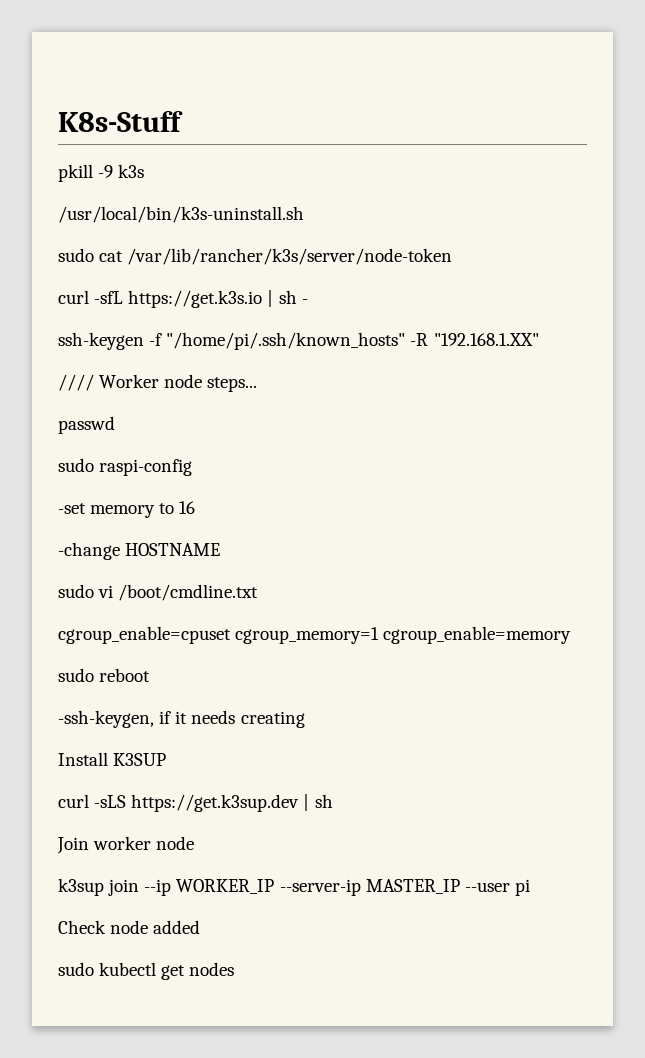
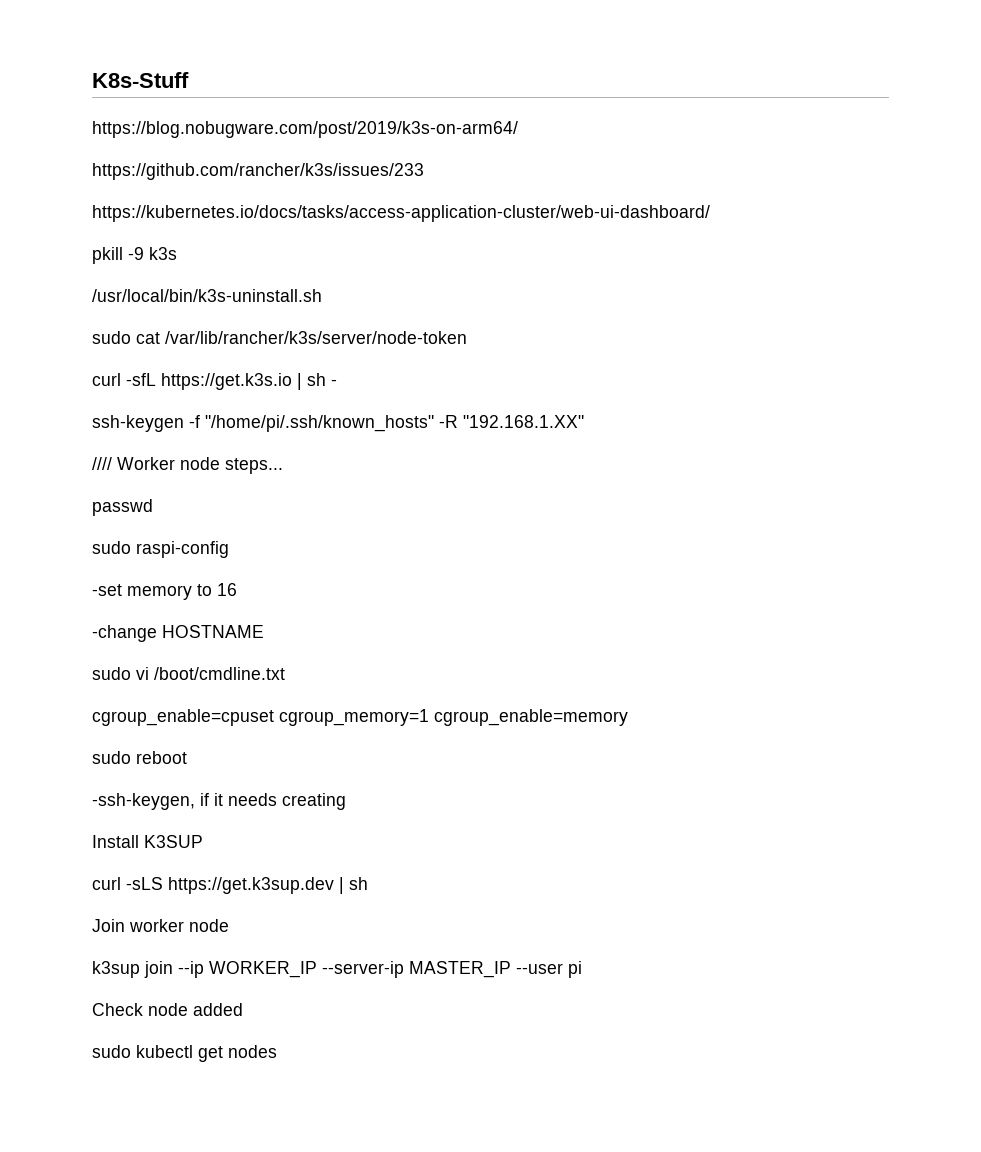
+ https://blog.nobugware.com/post/2019/k3s-on-arm64/
+ https://github.com/rancher/k3s/issues/233
+ https://kubernetes.io/docs/tasks/access-application-cluster/web-ui-dashboard/

